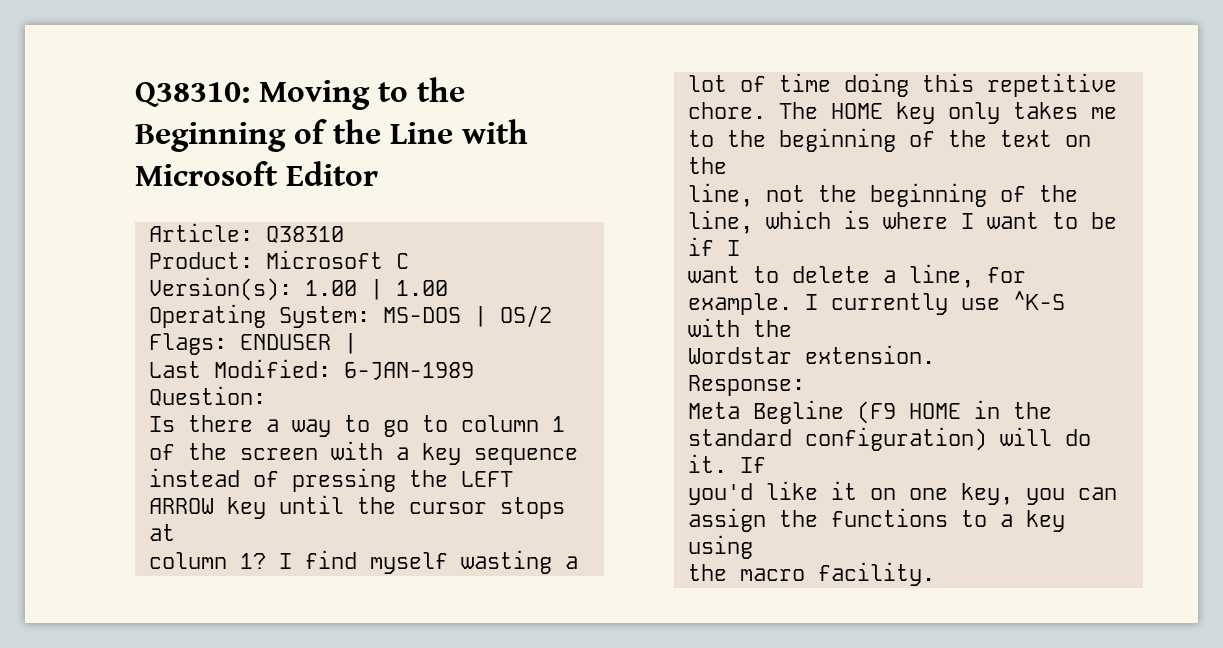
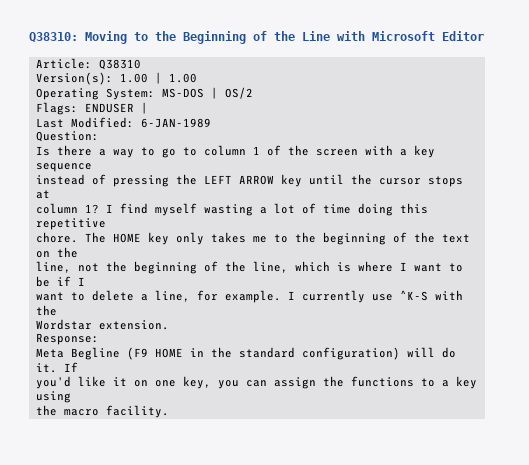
- Product: Microsoft C

